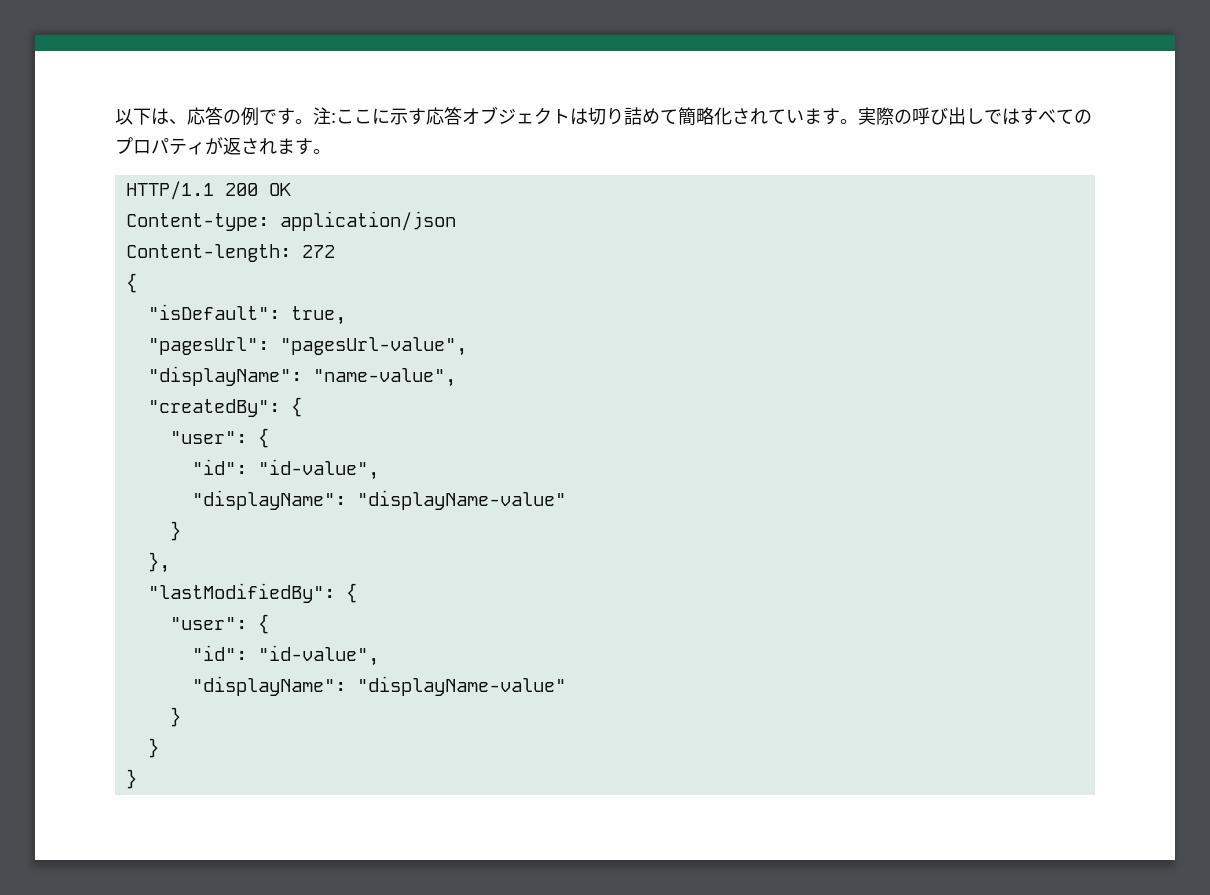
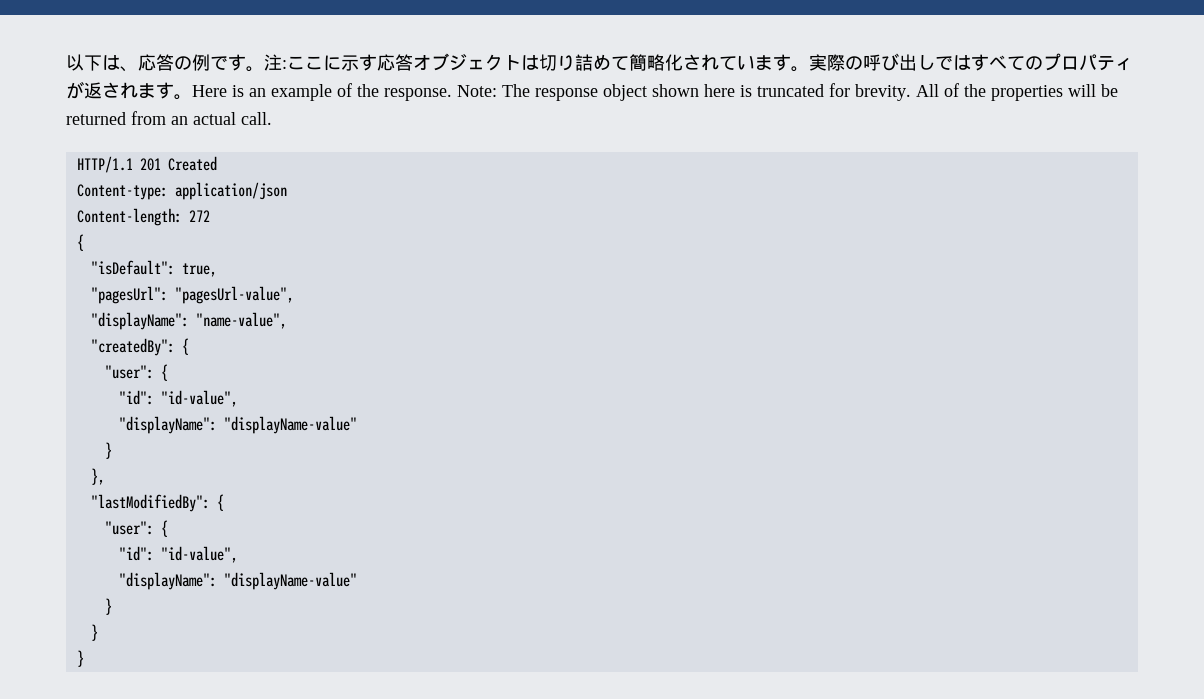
+ Here is an example of the response. Note: The response object shown here is truncated for brevity. All of the properties will be returned from an actual call.
- HTTP/1.1 200 OK
+ HTTP/1.1 201 Created

